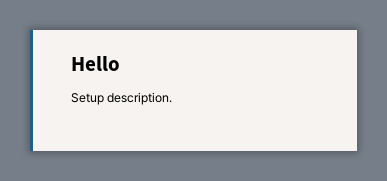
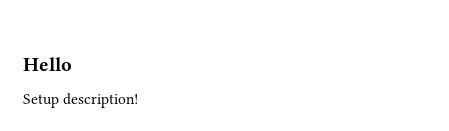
- Setup description.
+ Setup description!

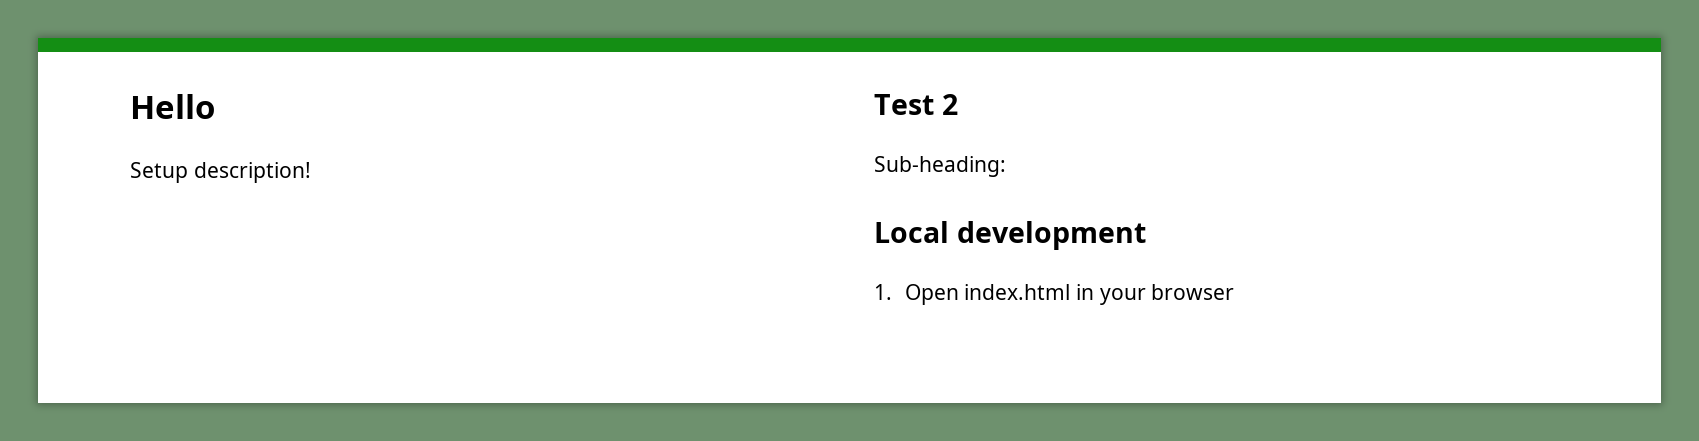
+ Test 2
+ Sub-heading:
+ Local development
+ 1. Open index.html in your browser

